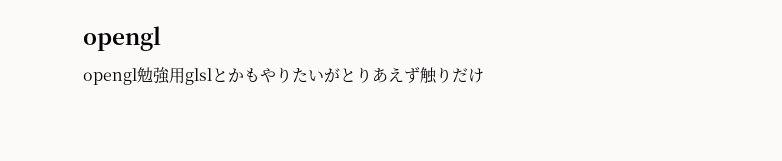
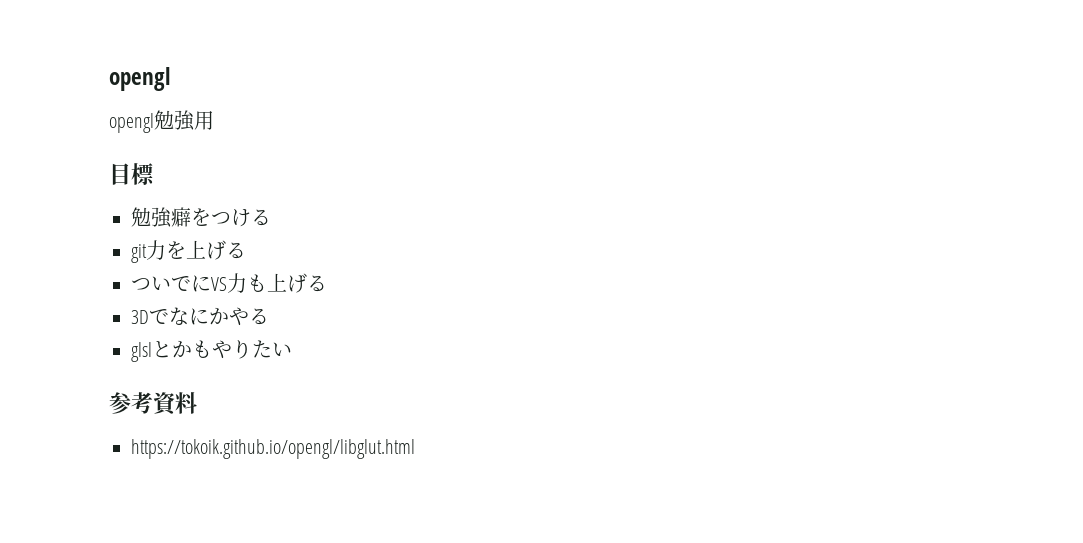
- opengl勉強用glslとかもやりたいがとりあえず触りだけ
+ opengl勉強用
+ 目標
+ 勉強癖をつける
+ git力を上げる
+ ついでにVS力も上げる
+ 3Dでなにかやる
+ glslとかもやりたい
+ 参考資料
+ https://tokoik.github.io/opengl/libglut.html

